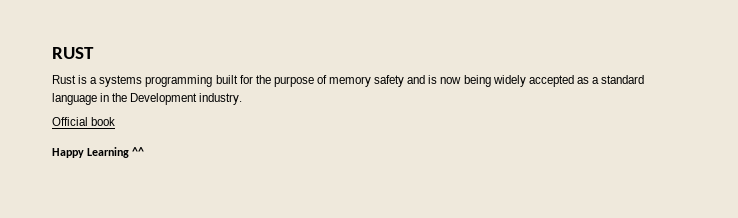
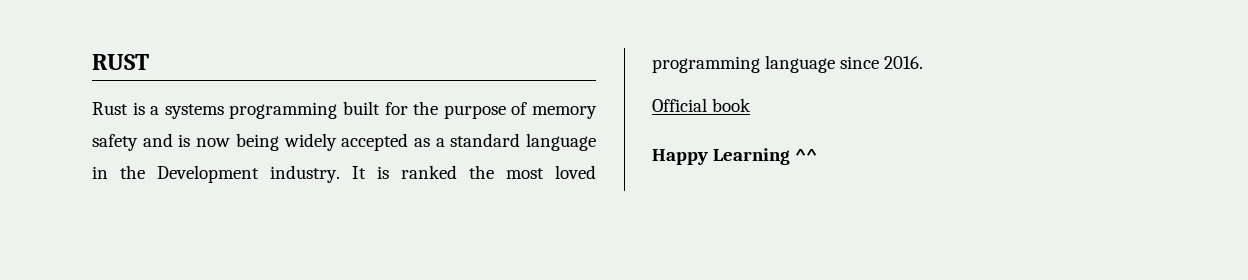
+ It is ranked the most loved programming language since 2016.

